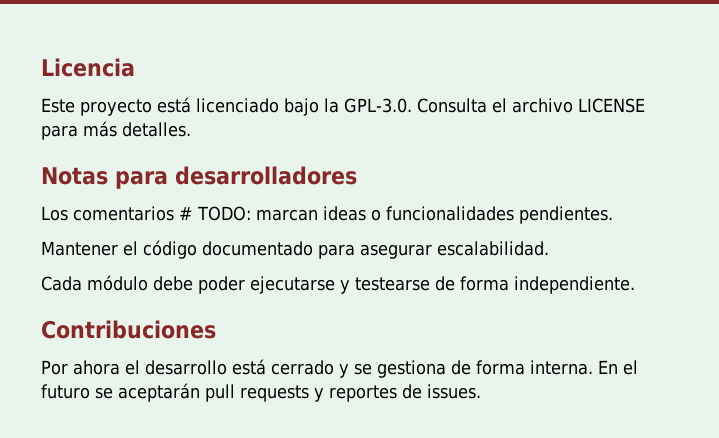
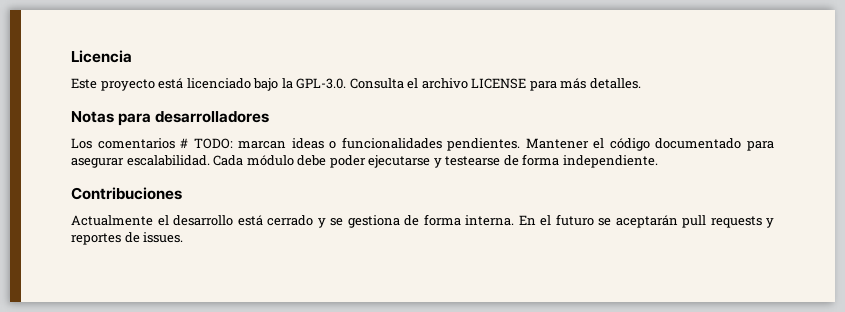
- Los comentarios # TODO: marcan ideas o funcionalidades pendientes.
- Mantener el código documentado para asegurar escalabilidad.
- Cada módulo debe poder ejecutarse y testearse de forma independiente.
+ Los comentarios # TODO: marcan ideas o funcionalidades pendientes. Mantener el código documentado para asegurar escalabilidad. Cada módulo debe poder ejecutarse y testearse de forma independiente.
- Por ahora el desarrollo está cerrado y se gestiona de forma interna.
+ Actualmente el desarrollo está cerrado y se gestiona de forma interna.

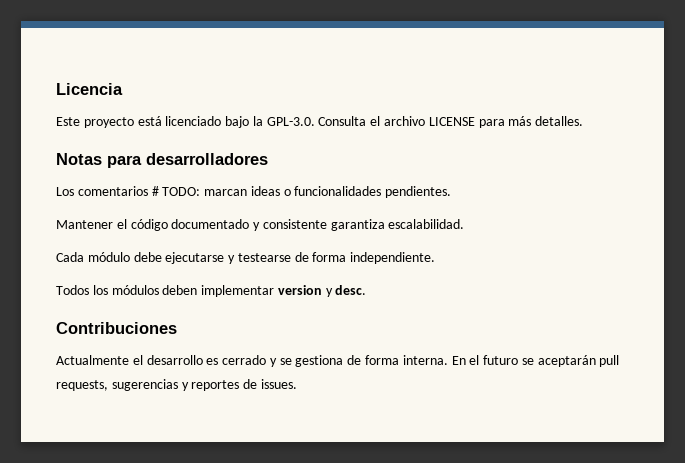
- Los comentarios # TODO: marcan ideas o funcionalidades pendientes. Mantener el código documentado para asegurar escalabilidad. Cada módulo debe poder ejecutarse y testearse de forma independiente.
+ Los comentarios # TODO: marcan ideas o funcionalidades pendientes.
+ Mantener el código documentado y consistente garantiza escalabilidad.
+ Cada módulo debe ejecutarse y testearse de forma independiente.
+ Todos los módulos deben implementar version y desc.
- Actualmente el desarrollo está cerrado y se gestiona de forma interna.
+ Actualmente el desarrollo es cerrado y se gestiona de forma interna.
- En el futuro se aceptarán pull requests y reportes de issues.
+ En el futuro se aceptarán pull requests, sugerencias y reportes de issues.

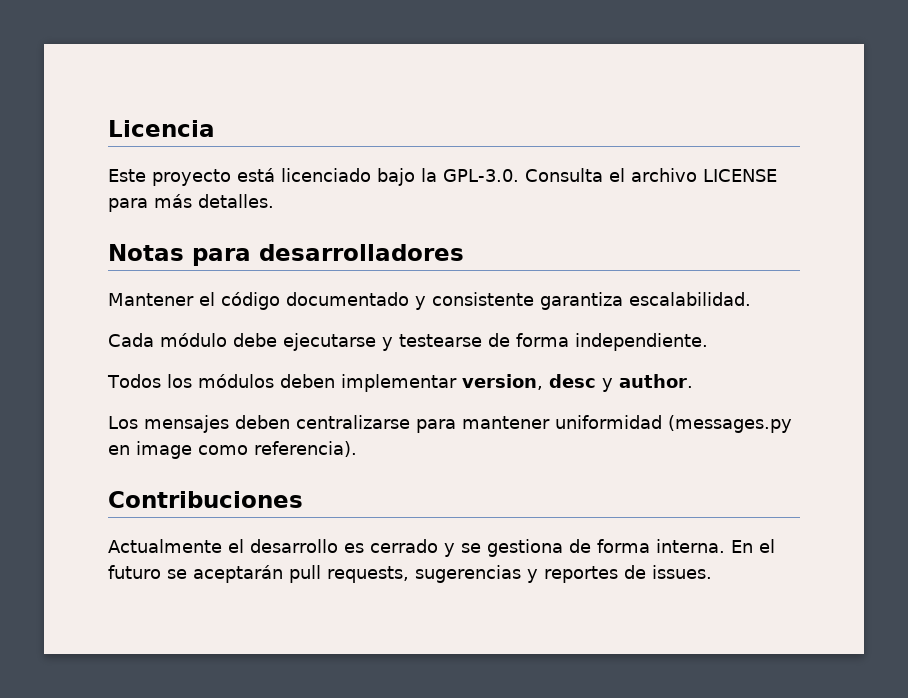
- Los comentarios # TODO: marcan ideas o funcionalidades pendientes.
- Todos los módulos deben implementar version y desc.
+ Todos los módulos deben implementar version, desc y author.
+ Los mensajes deben centralizarse para mantener uniformidad (messages.py en image como referencia).

